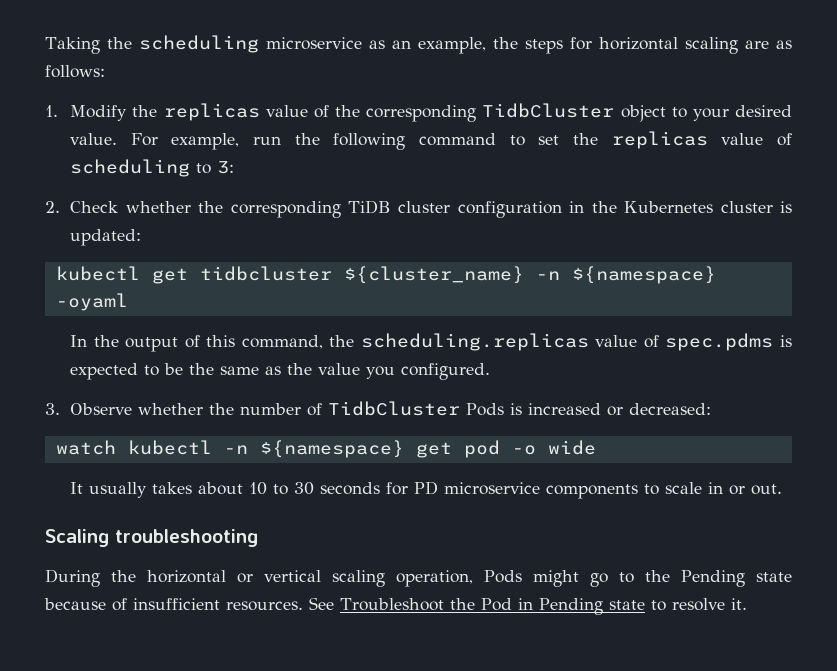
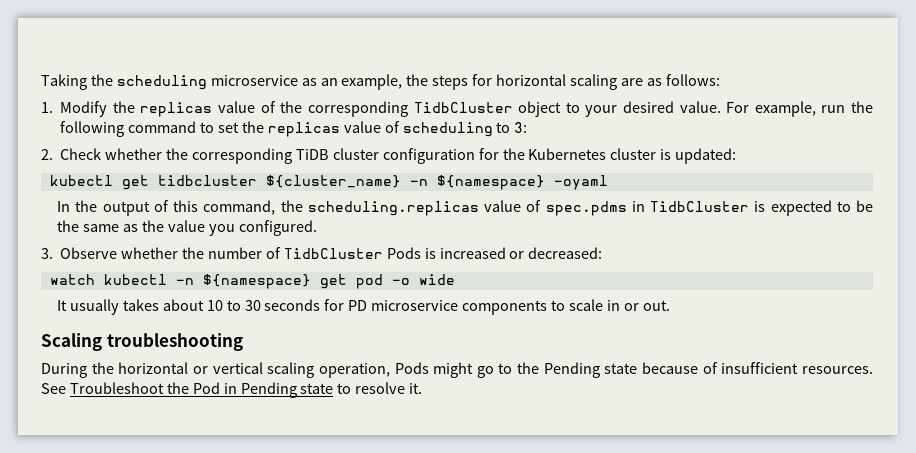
- 2. Check whether the corresponding TiDB cluster configuration in the Kubernetes cluster is updated:
+ 2. Check whether the corresponding TiDB cluster configuration for the Kubernetes cluster is updated:
- In the output of this command, the scheduling.replicas value of spec.pdms is expected to be the same as the value you configured.
+ In the output of this command, the scheduling.replicas value of spec.pdms in TidbCluster is expected to be the same as the value you configured.

